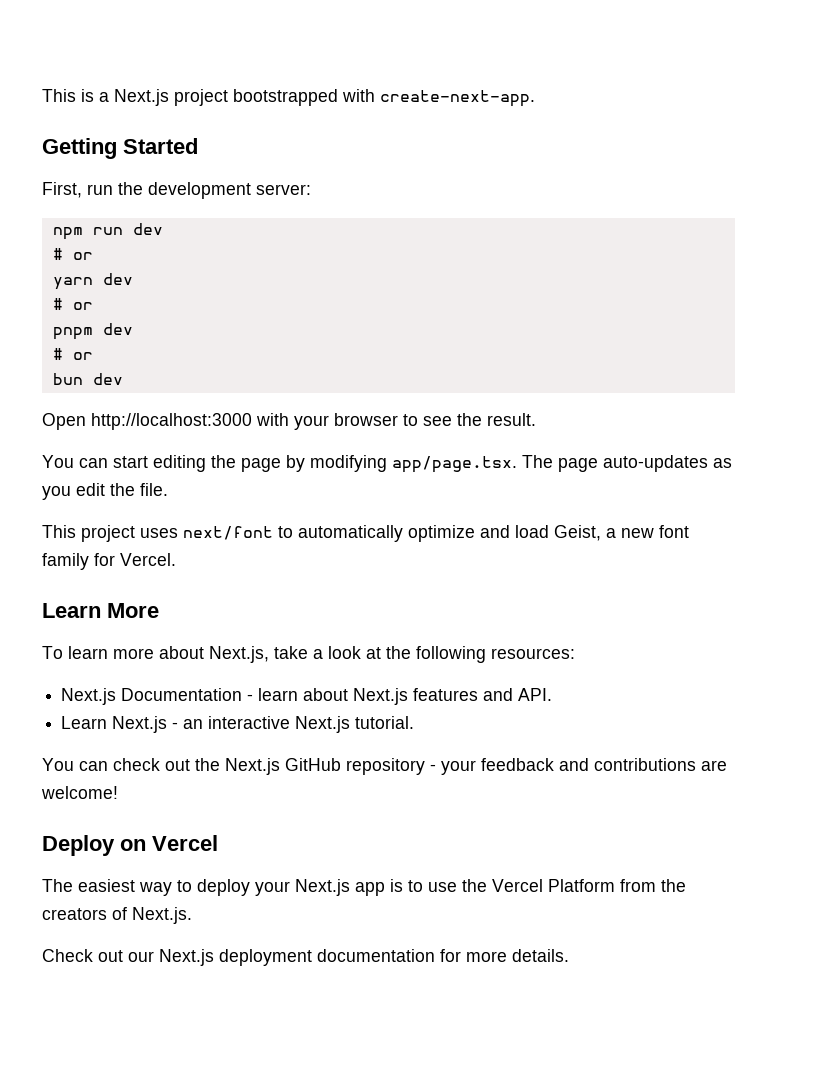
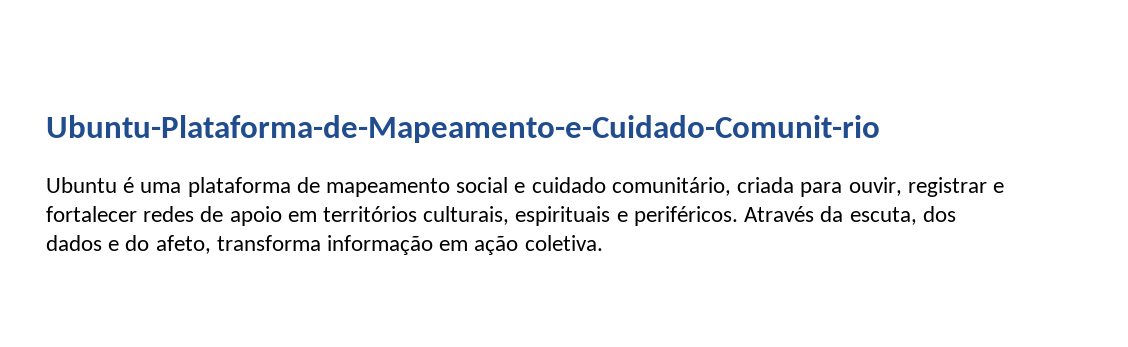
- This is a Next.js project bootstrapped with create-next-app.
- Getting Started
- First, run the development server:
- npm run dev
- # or
- yarn dev
- # or
- pnpm dev
- # or
- bun dev
- Open http://localhost:3000 with your browser to see the result.
- You can start editing the page by modifying app/page.tsx. The page auto-updates as you edit the file.
- This project uses next/font to automatically optimize and load Geist, a new font family for Vercel.
- Learn More
- To learn more about Next.js, take a look at the following resources:
- Next.js Documentation - learn about Next.js features and API.
- Learn Next.js - an interactive Next.js tutorial.
- You can check out the Next.js GitHub repository - your feedback and contributions are welcome!
- Deploy on Vercel
- The easiest way to deploy your Next.js app is to use the Vercel Platform from the creators of Next.js.
- Check out our Next.js deployment documentation for more details.
+ Ubuntu-Plataforma-de-Mapeamento-e-Cuidado-Comunit-rio
+ Ubuntu é uma plataforma de mapeamento social e cuidado comunitário, criada para ouvir, registrar e fortalecer redes de apoio em territórios culturais, espirituais e periféricos. Através da escuta, dos dados e do afeto, transforma informação em ação coletiva.

